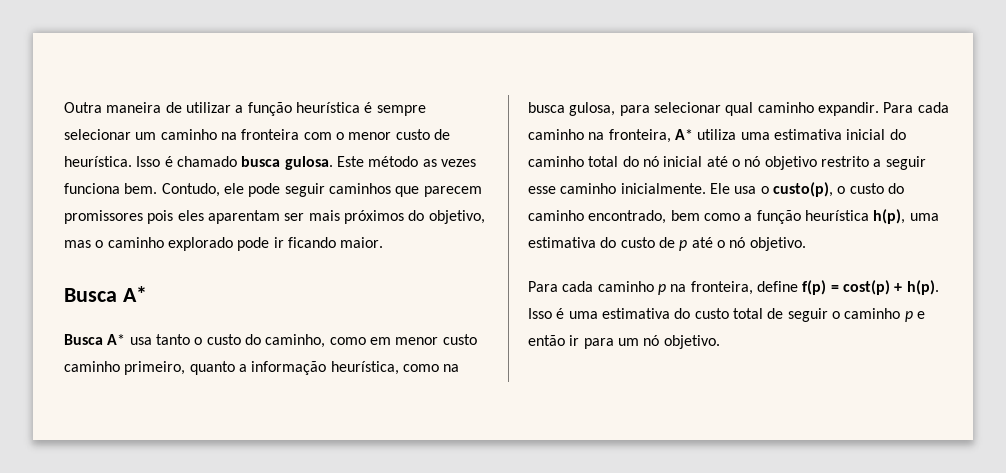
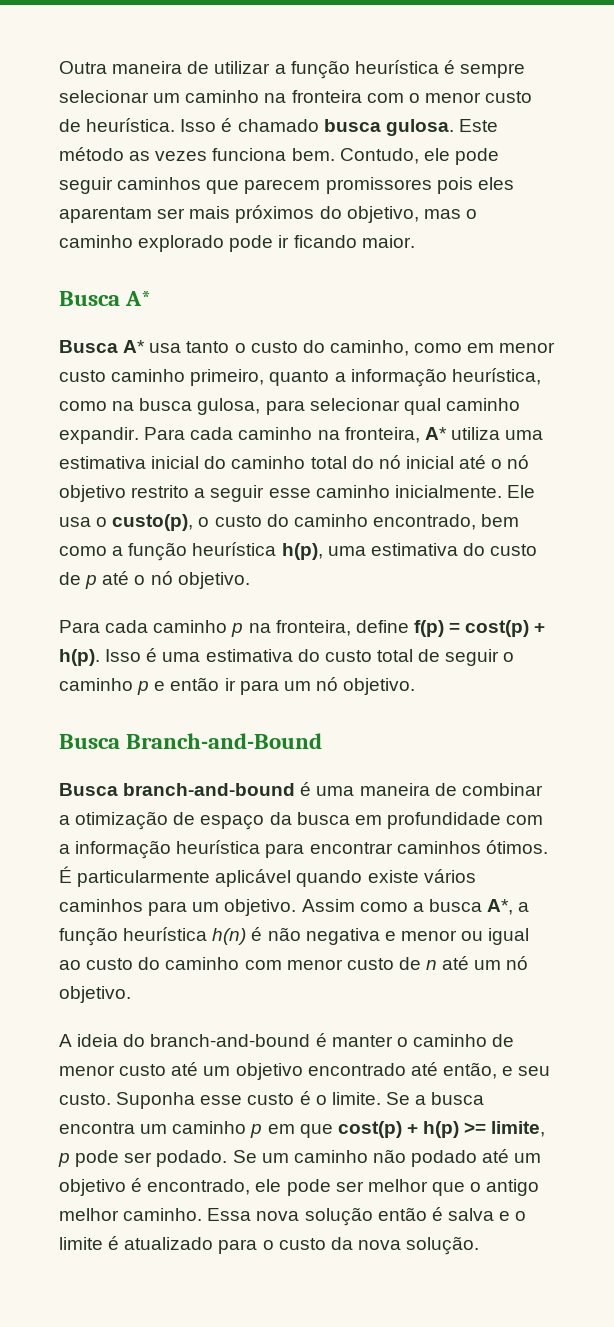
+ Busca Branch-and-Bound
+ Busca branch-and-bound é uma maneira de combinar a otimização de espaço da busca em profundidade com a informação heurística para encontrar caminhos ótimos. É particularmente aplicável quando existe vários caminhos para um objetivo. Assim como a busca A*, a função heurística h(n) é não negativa e menor ou igual ao custo do caminho com menor custo de n até um nó objetivo.
+ A ideia do branch-and-bound é manter o caminho de menor custo até um objetivo encontrado até então, e seu custo. Suponha esse custo é o limite. Se a busca encontra um caminho p em que cost(p) + h(p) >= limite, p pode ser podado. Se um caminho não podado até um objetivo é encontrado, ele pode ser melhor que o antigo melhor caminho. Essa nova solução então é salva e o limite é atualizado para o custo da nova solução.

